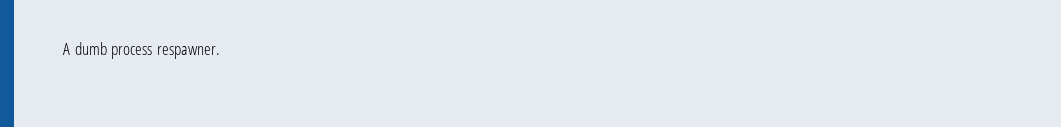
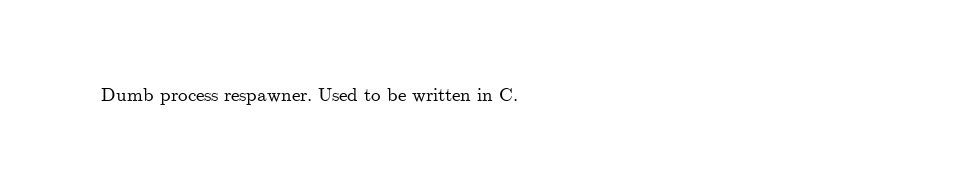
- A dumb process respawner.
+ Dumb process respawner. Used to be written in C.

